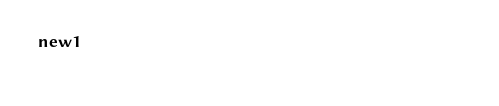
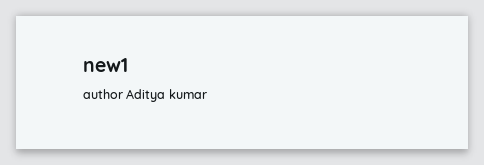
+ author Aditya kumar

